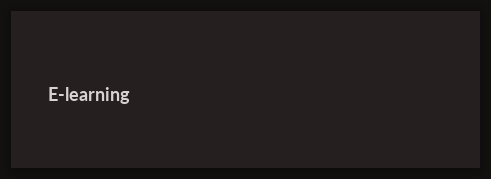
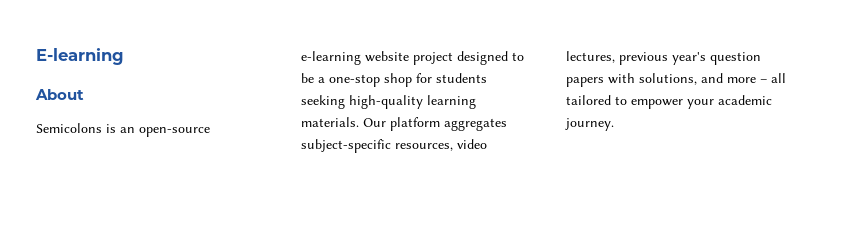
+ About
+ Semicolons is an open-source e-learning website project designed to be a one-stop shop for students seeking high-quality learning materials. Our platform aggregates subject-specific resources, video lectures, previous year's question papers with solutions, and more – all tailored to empower your academic journey.

